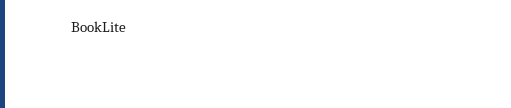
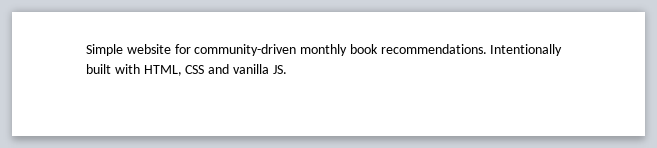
- BookLite
+ Simple website for community-driven monthly book recommendations. Intentionally built with HTML, CSS and vanilla JS.

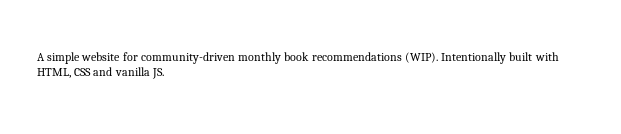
- Simple website for community-driven monthly book recommendations.
+ A simple website for community-driven monthly book recommendations (WIP).

